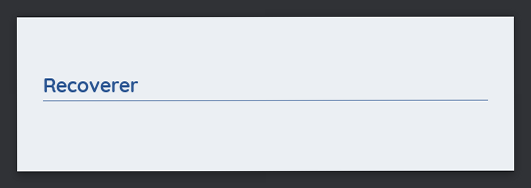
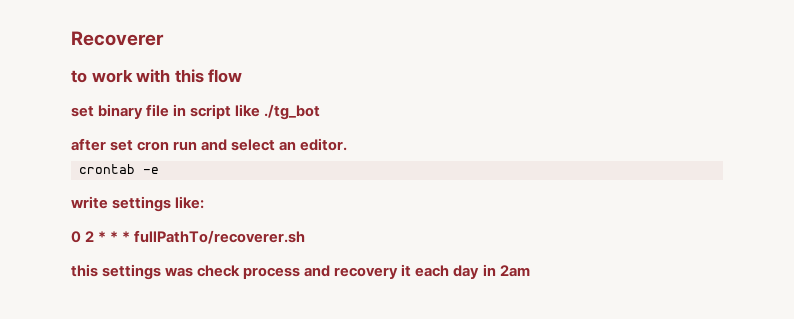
+ to work with this flow
+ set binary file in script like ./tg_bot
+ after set cron run and select an editor.
+ crontab -e
+ write settings like:
+ 0 2 * * * fullPathTo/recoverer.sh
+ this settings was check process and recovery it each day in 2am

